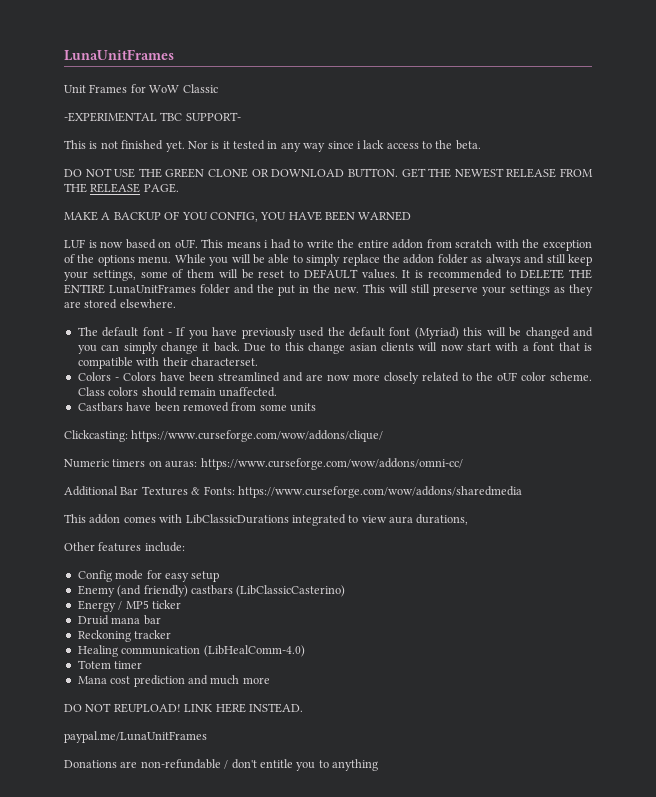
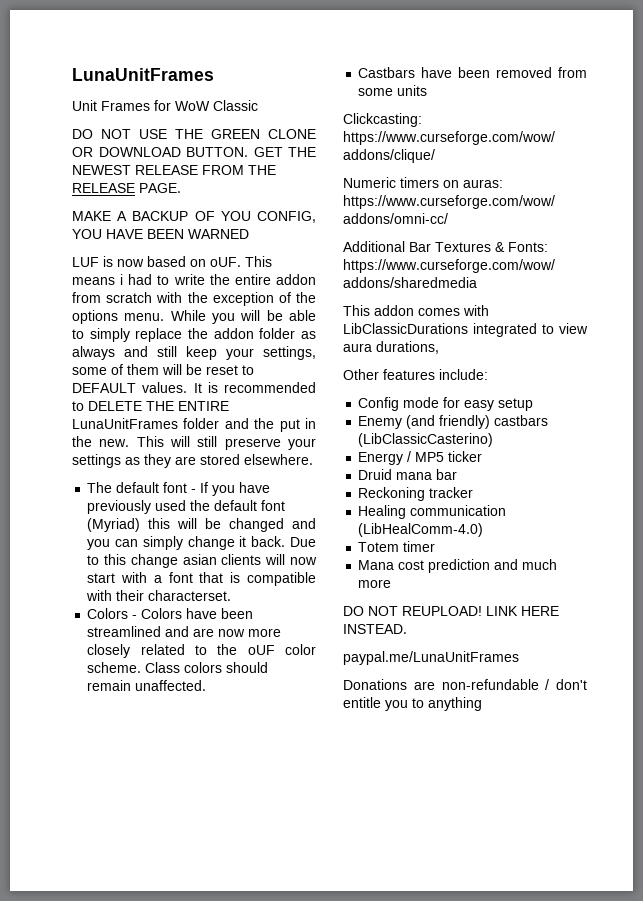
- -EXPERIMENTAL TBC SUPPORT-
- This is not finished yet. Nor is it tested in any way since i lack access to the beta.

